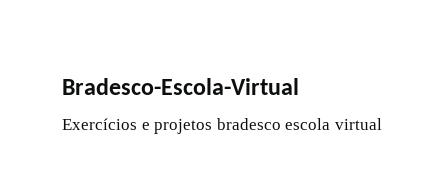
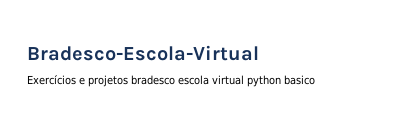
- Exercícios e projetos bradesco escola virtual
+ Exercícios e projetos bradesco escola virtual python basico

